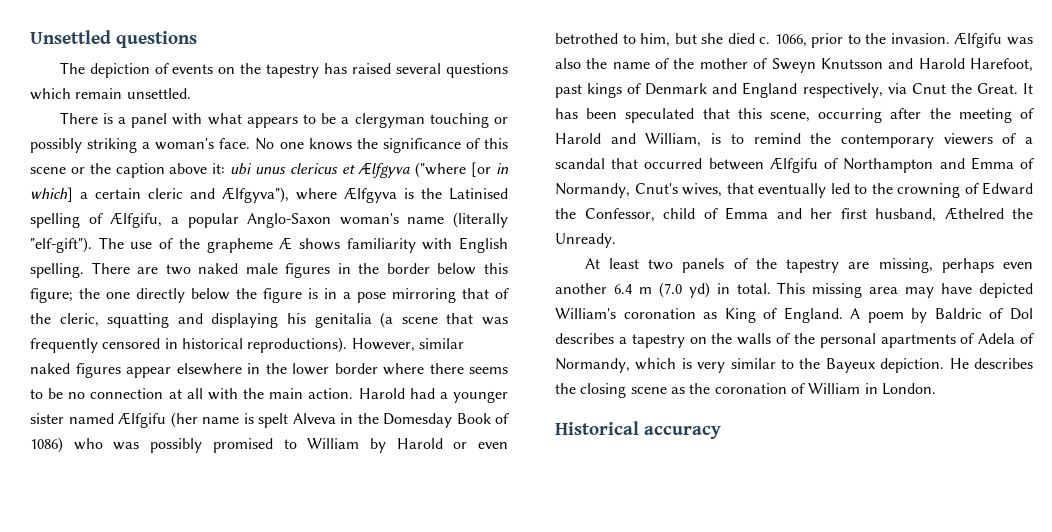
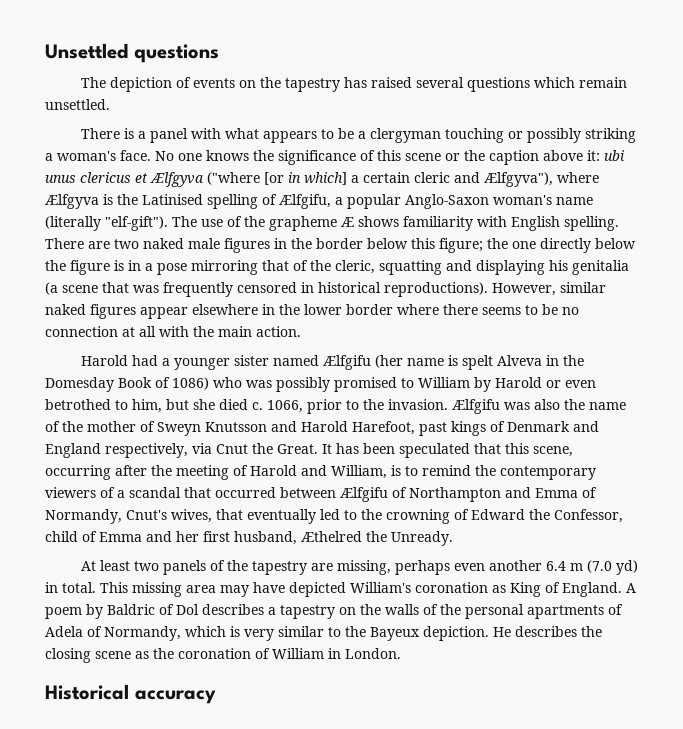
- However, similar naked figures appear elsewhere in the lower border where there seems to be no connection at all with the main action. Harold had a younger sister named Ælfgifu (her name is spelt Alveva in the Domesday Book of 1086) who was possibly promised to William by Harold or even betrothed to him, but she died c.
+ However, similar naked figures appear elsewhere in the lower border where there seems to be no connection at all with the main action.
+ Harold had a younger sister named Ælfgifu (her name is spelt Alveva in the Domesday Book of 1086) who was possibly promised to William by Harold or even betrothed to him, but she died c.

